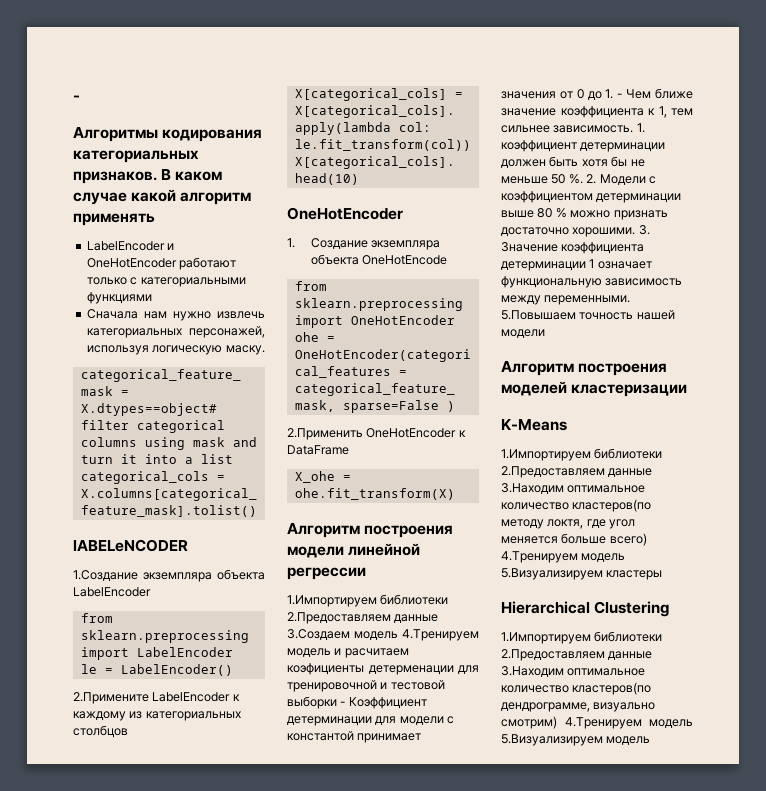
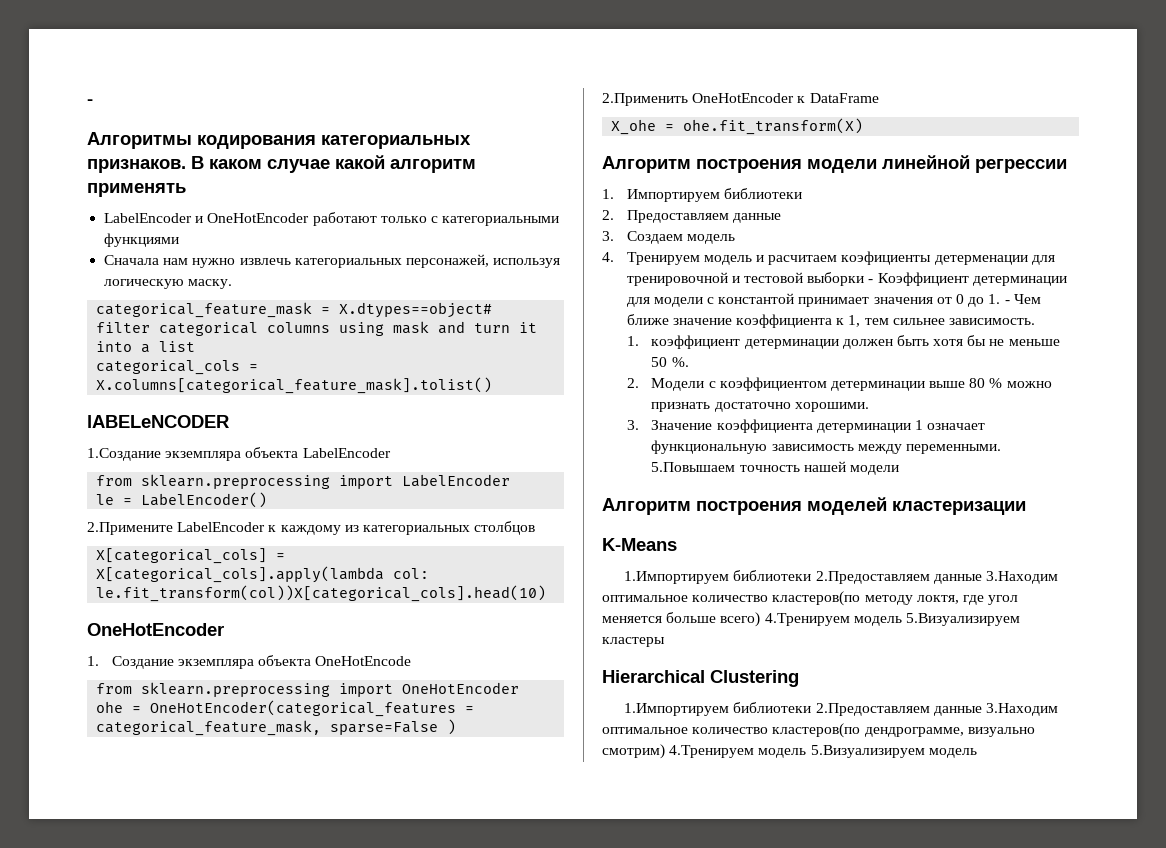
- 1.Импортируем библиотеки 2.Предоставляем данные 3.Создаем модель 4.Тренируем модель и расчитаем коэфициенты детерменации для тренировочной и тестовой выборки - Коэффициент детерминации для модели с константой принимает значения от 0 до 1. - Чем ближе значение коэффициента к 1, тем сильнее зависимость. 1. коэффициент детерминации должен быть хотя бы не меньше 50 %. 2. Модели с коэффициентом детерминации выше 80 % можно признать достаточно хорошими. 3. Значение коэффициента детерминации 1 означает функциональную зависимость между переменными.
+ 1. Импортируем библиотеки
+ 2. Предоставляем данные
+ 3. Создаем модель
+ 4. Тренируем модель и расчитаем коэфициенты детерменации для тренировочной и тестовой выборки - Коэффициент детерминации для модели с константой принимает значения от 0 до 1. - Чем ближе значение коэффициента к 1, тем сильнее зависимость.
+ 1. коэффициент детерминации должен быть хотя бы не меньше 50 %.
+ 2. Модели с коэффициентом детерминации выше 80 % можно признать достаточно хорошими.
+ 3. Значение коэффициента детерминации 1 означает функциональную зависимость между переменными.

